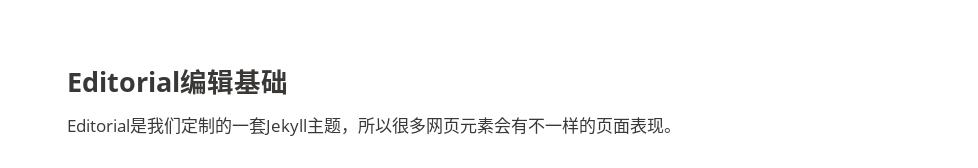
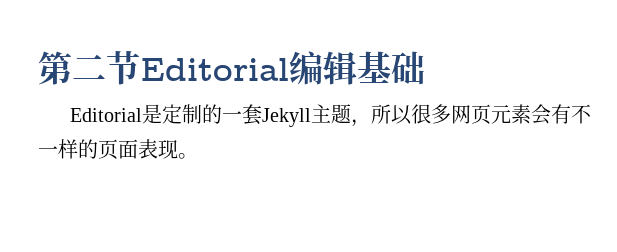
- Editorial编辑基础
+ 第二节Editorial编辑基础
- Editorial是我们定制的一套Jekyll主题，所以很多网页元素会有不一样的页面表现。
+ Editorial是定制的一套Jekyll主题，所以很多网页元素会有不一样的页面表现。

